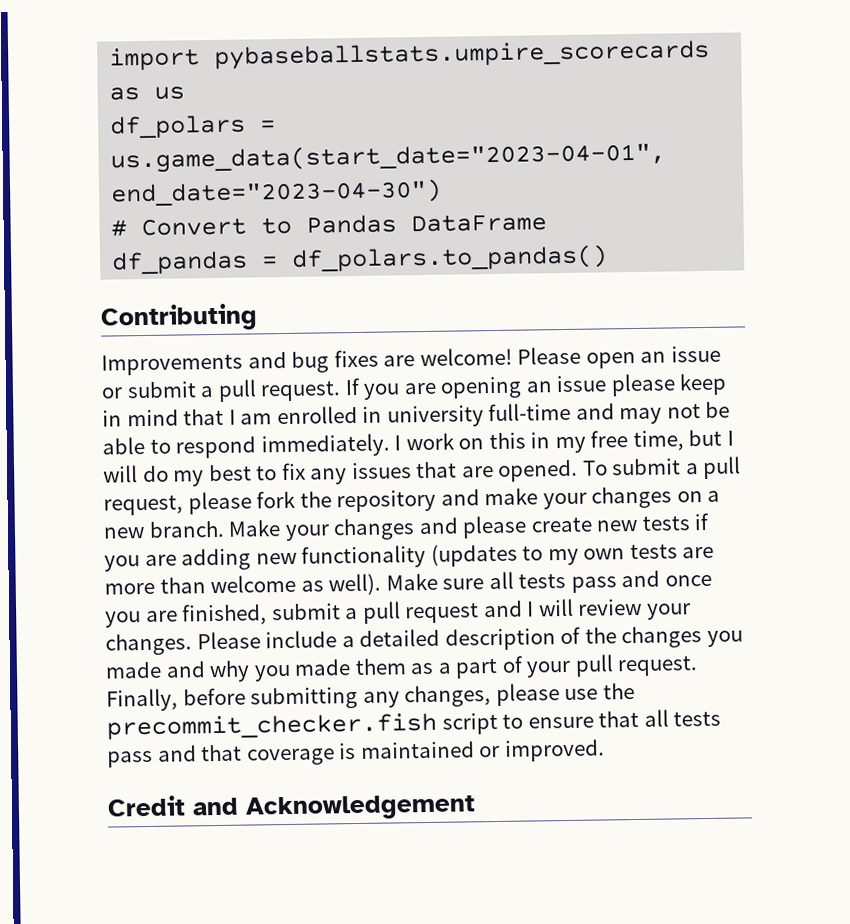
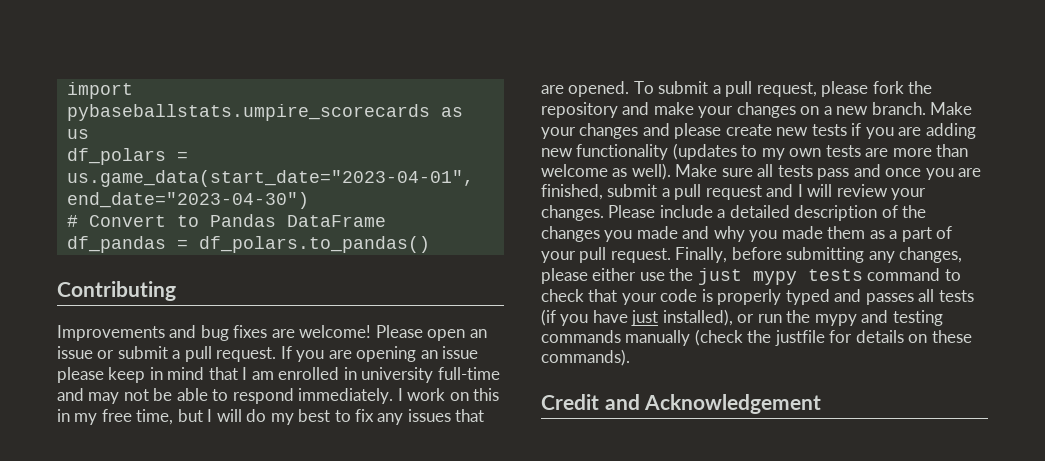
- Finally, before submitting any changes, please use the precommit_checker.fish script to ensure that all tests pass and that coverage is maintained or improved.
+ Finally, before submitting any changes, please either use the just mypy tests command to check that your code is properly typed and passes all tests (if you have just installed), or run the mypy and testing commands manually (check the justfile for details on these commands).

